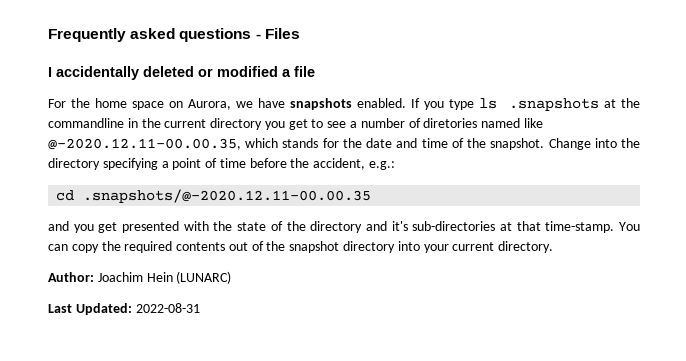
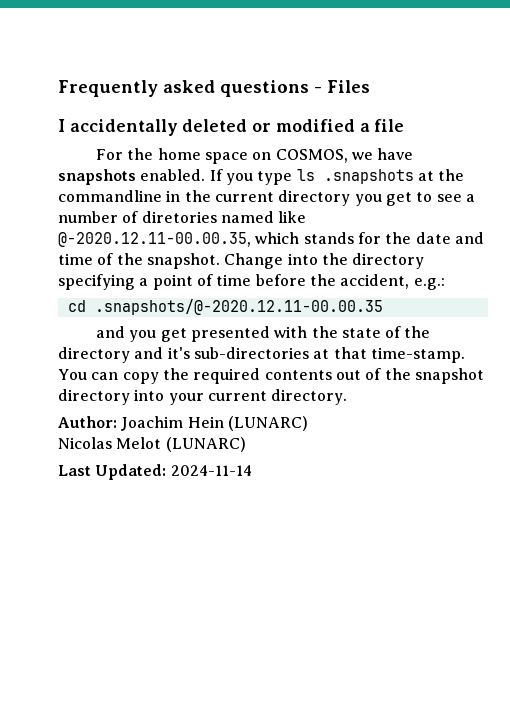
- For the home space on Aurora, we have snapshots enabled.
+ For the home space on COSMOS, we have snapshots enabled.
+ Nicolas Melot (LUNARC)
- Last Updated: 2022-08-31
+ Last Updated: 2024-11-14

